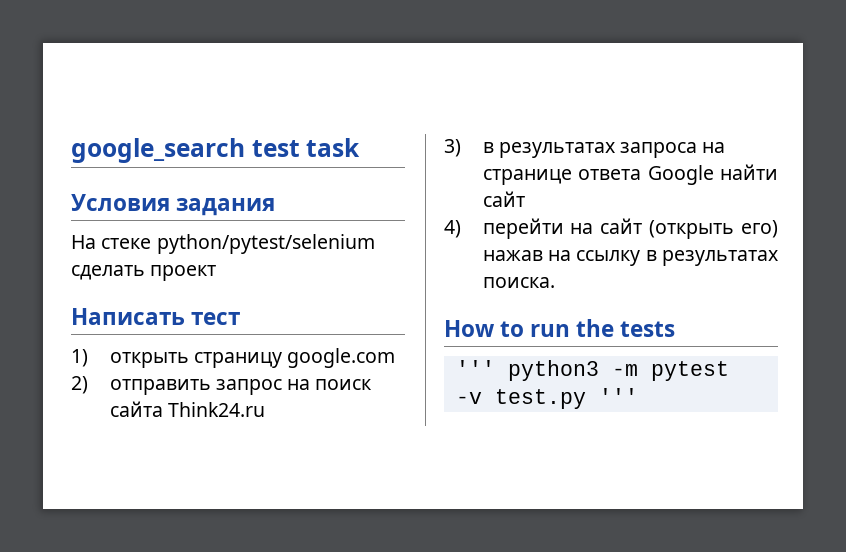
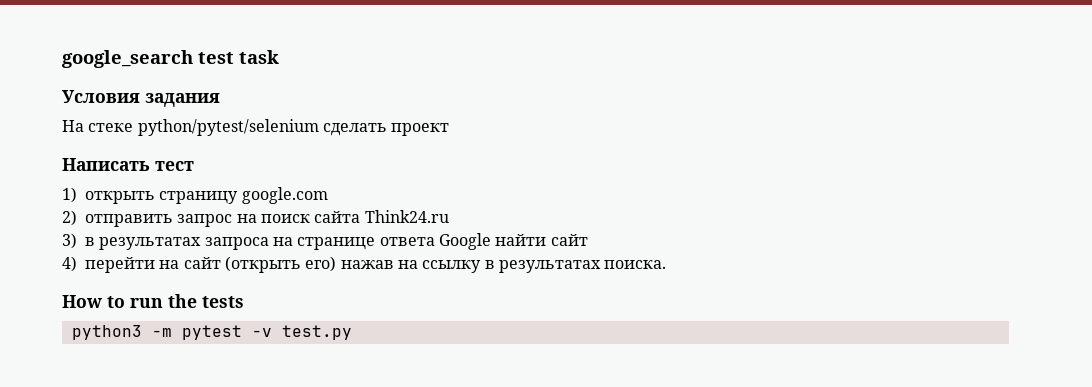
- ''' python3 -m pytest -v test.py '''
+ python3 -m pytest -v test.py

